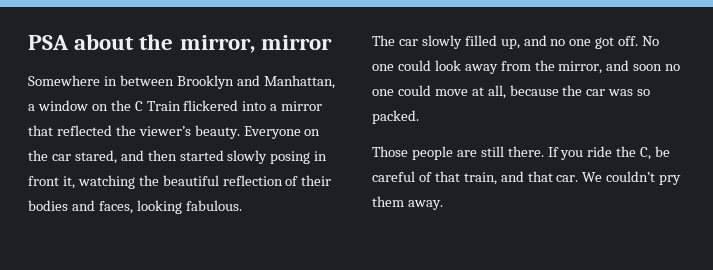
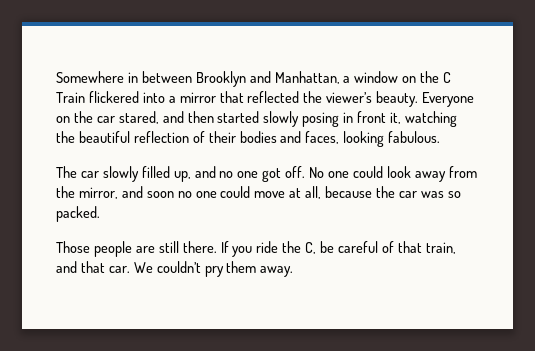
- PSA about the mirror, mirror

